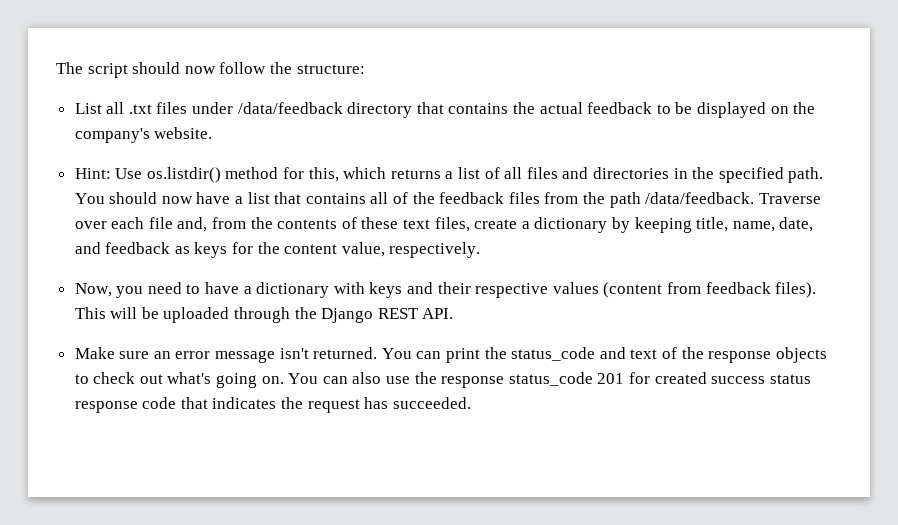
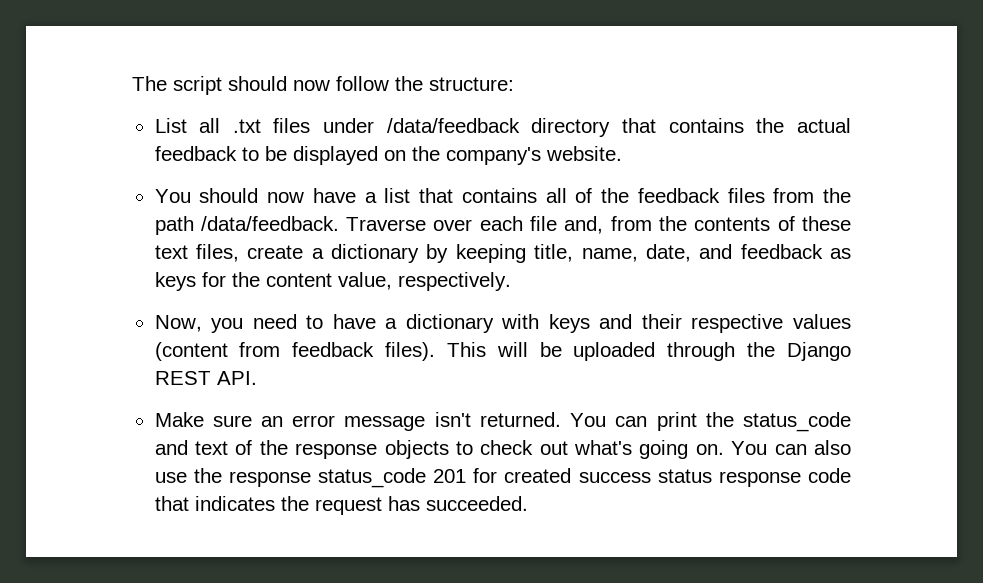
- Hint: Use os.listdir() method for this, which returns a list of all files and directories in the specified path.

